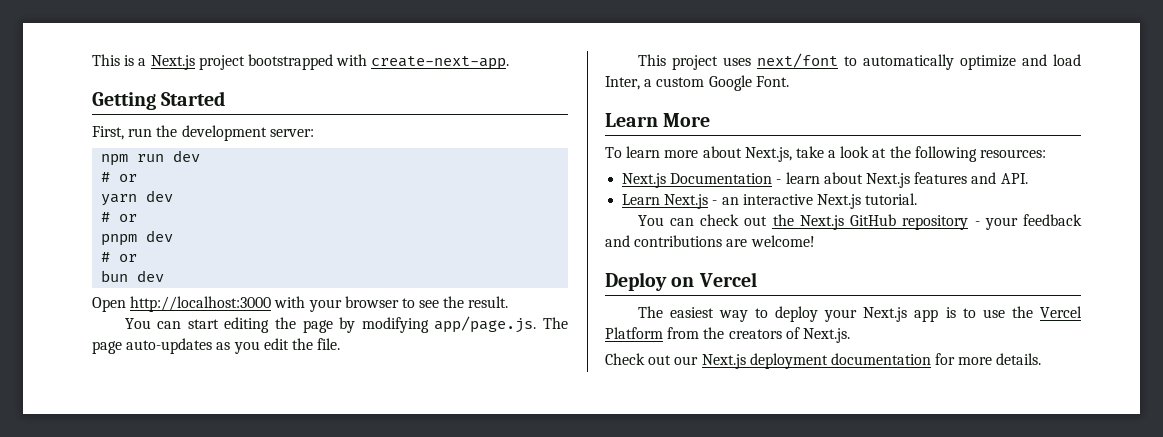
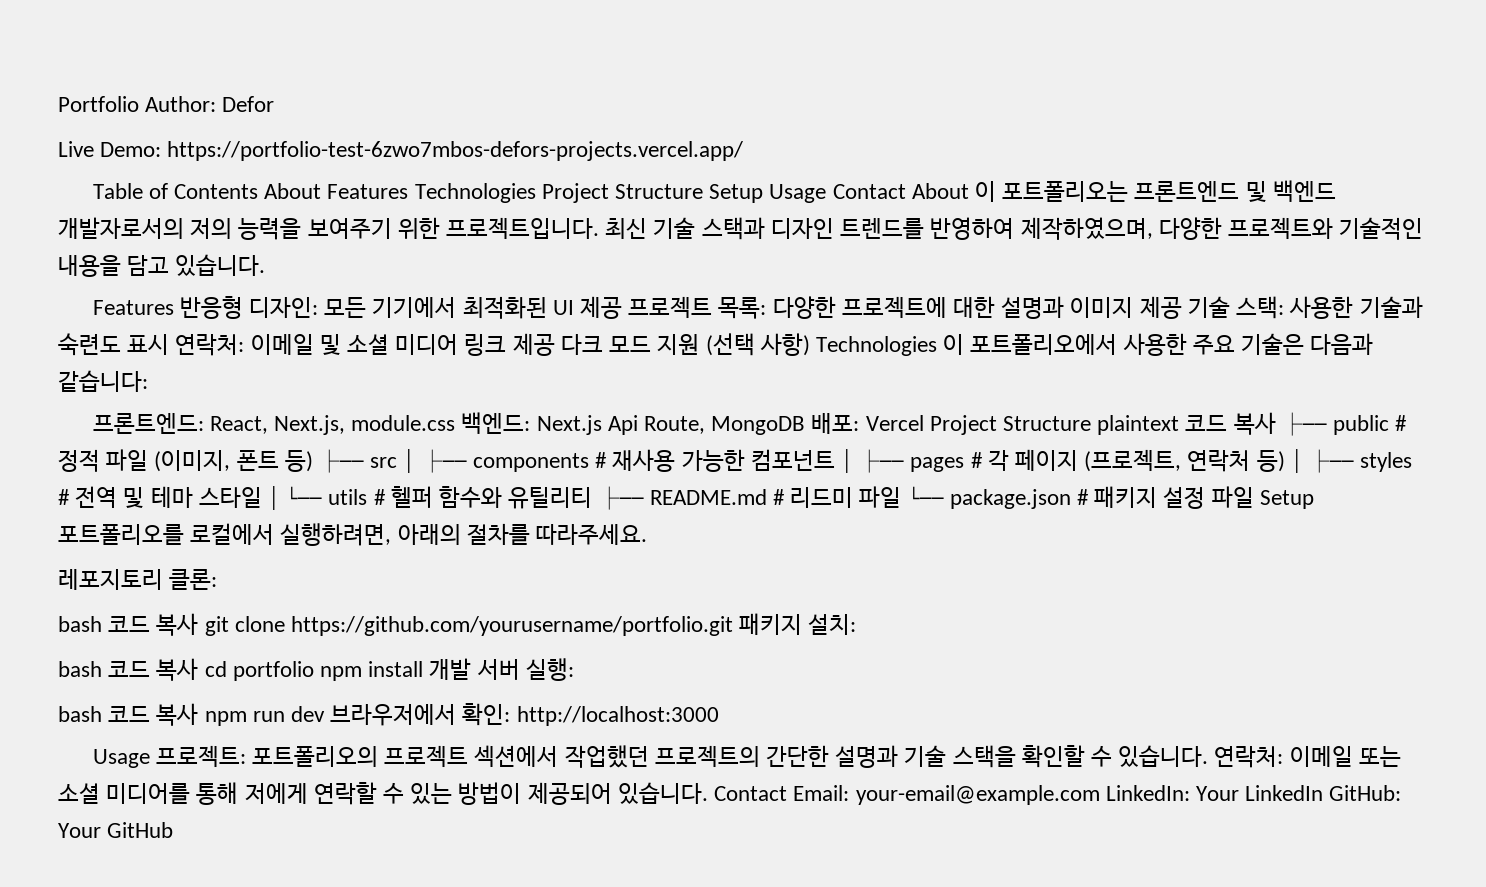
- This is a Next.js project bootstrapped with create-next-app.
- Getting Started
- First, run the development server:
- npm run dev
- # or
- yarn dev
- # or
- pnpm dev
- # or
- bun dev
- Open http://localhost:3000 with your browser to see the result.
- You can start editing the page by modifying app/page.js. The page auto-updates as you edit the file.
- This project uses next/font to automatically optimize and load Inter, a custom Google Font.
- Learn More
- To learn more about Next.js, take a look at the following resources:
- Next.js Documentation - learn about Next.js features and API.
- Learn Next.js - an interactive Next.js tutorial.
- You can check out the Next.js GitHub repository - your feedback and contributions are welcome!
- Deploy on Vercel
- The easiest way to deploy your Next.js app is to use the Vercel Platform from the creators of Next.js.
- Check out our Next.js deployment documentation for more details.
+ Portfolio Author: Defor
+ Live Demo: https://portfolio-test-6zwo7mbos-defors-projects.vercel.app/
+ Table of Contents About Features Technologies Project Structure Setup Usage Contact About 이 포트폴리오는 프론트엔드 및 백엔드 개발자로서의 저의 능력을 보여주기 위한 프로젝트입니다. 최신 기술 스택과 디자인 트렌드를 반영하여 제작하였으며, 다양한 프로젝트와 기술적인 내용을 담고 있습니다.
+ Features 반응형 디자인: 모든 기기에서 최적화된 UI 제공 프로젝트 목록: 다양한 프로젝트에 대한 설명과 이미지 제공 기술 스택: 사용한 기술과 숙련도 표시 연락처: 이메일 및 소셜 미디어 링크 제공 다크 모드 지원 (선택 사항) Technologies 이 포트폴리오에서 사용한 주요 기술은 다음과 같습니다:
+ 프론트엔드: React, Next.js, module.css 백엔드: Next.js Api Route, MongoDB 배포: Vercel Project Structure plaintext 코드 복사 ├── public # 정적 파일 (이미지, 폰트 등) ├── src │ ├── components # 재사용 가능한 컴포넌트 │ ├── pages # 각 페이지 (프로젝트, 연락처 등) │ ├── styles # 전역 및 테마 스타일 │ └── utils # 헬퍼 함수와 유틸리티 ├── README.md # 리드미 파일 └── package.json # 패키지 설정 파일 Setup 포트폴리오를 로컬에서 실행하려면, 아래의 절차를 따라주세요.
+ 레포지토리 클론:
+ bash 코드 복사 git clone https://github.com/yourusername/portfolio.git 패키지 설치:
+ bash 코드 복사 cd portfolio npm install 개발 서버 실행:
+ bash 코드 복사 npm run dev 브라우저에서 확인: http://localhost:3000
+ Usage 프로젝트: 포트폴리오의 프로젝트 섹션에서 작업했던 프로젝트의 간단한 설명과 기술 스택을 확인할 수 있습니다. 연락처: 이메일 또는 소셜 미디어를 통해 저에게 연락할 수 있는 방법이 제공되어 있습니다. Contact Email: your-email@example.com LinkedIn: Your LinkedIn GitHub: Your GitHub

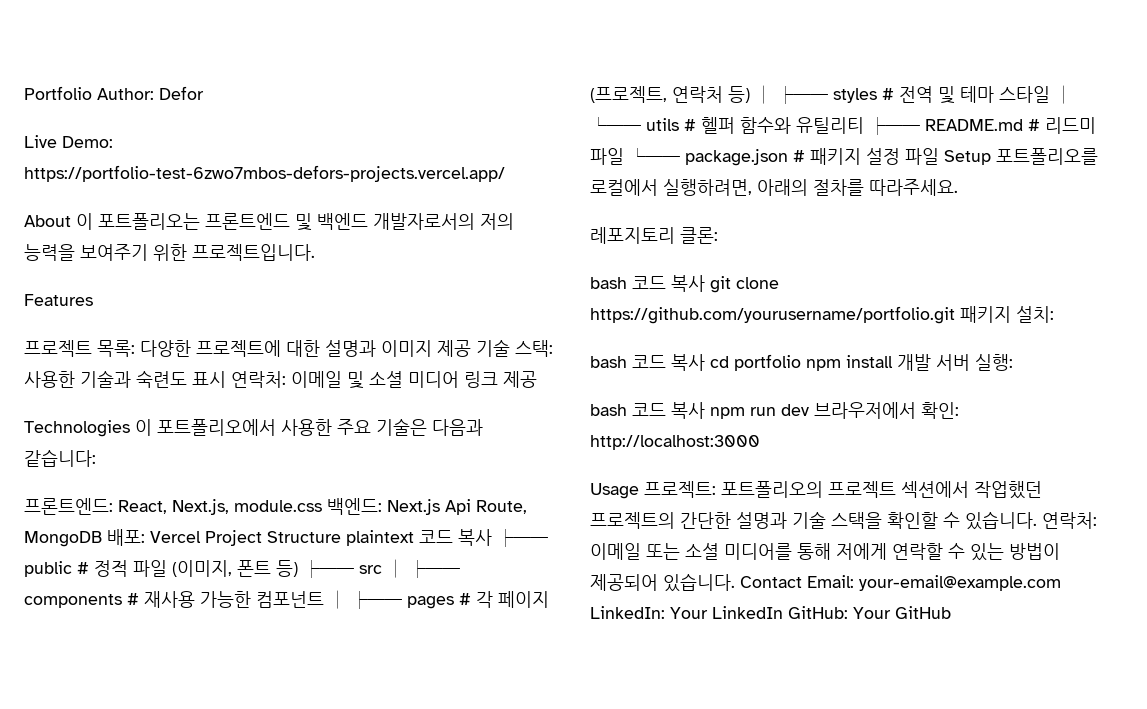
- Table of Contents About Features Technologies Project Structure Setup Usage Contact About 이 포트폴리오는 프론트엔드 및 백엔드 개발자로서의 저의 능력을 보여주기 위한 프로젝트입니다. 최신 기술 스택과 디자인 트렌드를 반영하여 제작하였으며, 다양한 프로젝트와 기술적인 내용을 담고 있습니다.
- Features 반응형 디자인: 모든 기기에서 최적화된 UI 제공 프로젝트 목록: 다양한 프로젝트에 대한 설명과 이미지 제공 기술 스택: 사용한 기술과 숙련도 표시 연락처: 이메일 및 소셜 미디어 링크 제공 다크 모드 지원 (선택 사항) Technologies 이 포트폴리오에서 사용한 주요 기술은 다음과 같습니다:
+ About 이 포트폴리오는 프론트엔드 및 백엔드 개발자로서의 저의 능력을 보여주기 위한 프로젝트입니다.
+ Features
+ 프로젝트 목록: 다양한 프로젝트에 대한 설명과 이미지 제공 기술 스택: 사용한 기술과 숙련도 표시 연락처: 이메일 및 소셜 미디어 링크 제공
+ Technologies 이 포트폴리오에서 사용한 주요 기술은 다음과 같습니다:

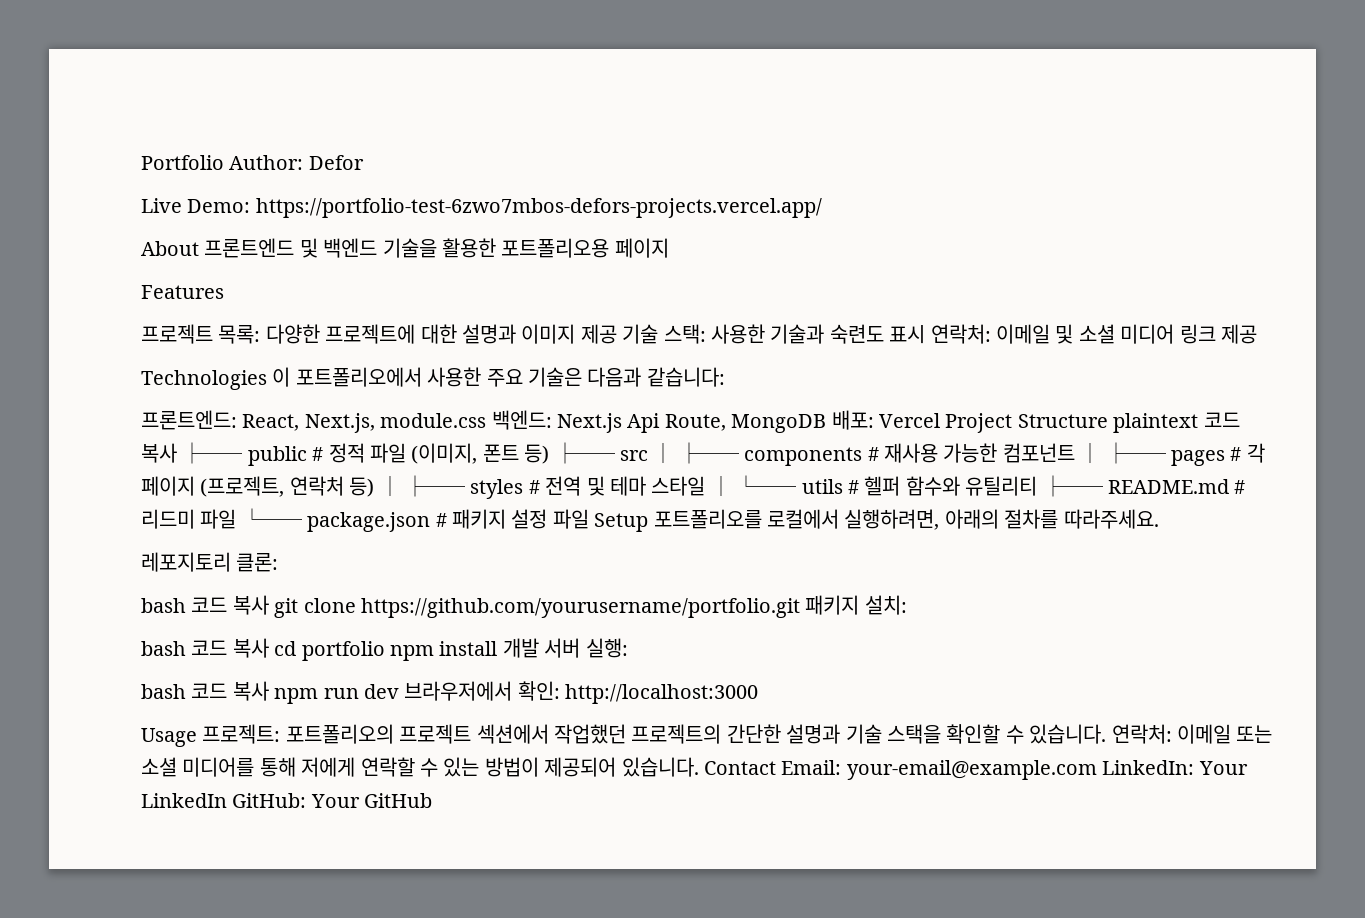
- About 이 포트폴리오는 프론트엔드 및 백엔드 개발자로서의 저의 능력을 보여주기 위한 프로젝트입니다.
+ About 프론트엔드 및 백엔드 기술을 활용한 포트폴리오용 페이지

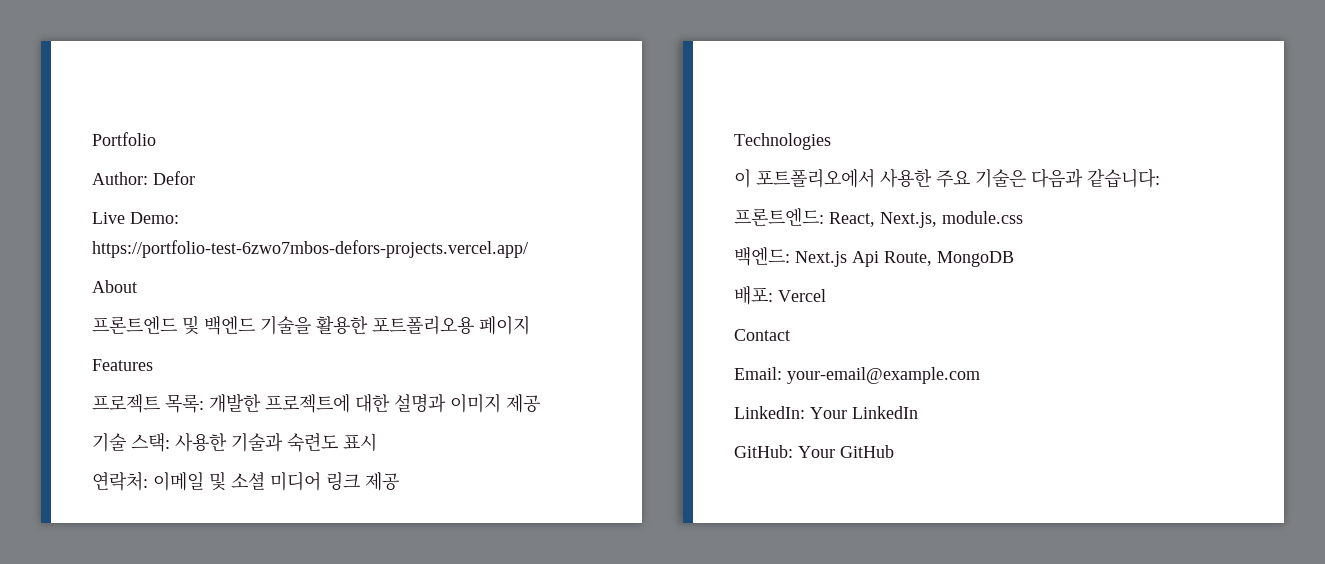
- Portfolio Author: Defor
+ Portfolio
+ Author: Defor
- About 프론트엔드 및 백엔드 기술을 활용한 포트폴리오용 페이지
+ About
+ 프론트엔드 및 백엔드 기술을 활용한 포트폴리오용 페이지
- 프로젝트 목록: 다양한 프로젝트에 대한 설명과 이미지 제공 기술 스택: 사용한 기술과 숙련도 표시 연락처: 이메일 및 소셜 미디어 링크 제공
+ 프로젝트 목록: 개발한 프로젝트에 대한 설명과 이미지 제공
+ 기술 스택: 사용한 기술과 숙련도 표시
+ 연락처: 이메일 및 소셜 미디어 링크 제공
- Technologies 이 포트폴리오에서 사용한 주요 기술은 다음과 같습니다:
+ Technologies
+ 이 포트폴리오에서 사용한 주요 기술은 다음과 같습니다:
- 프론트엔드: React, Next.js, module.css 백엔드: Next.js Api Route, MongoDB 배포: Vercel Project Structure plaintext 코드 복사 ├── public # 정적 파일 (이미지, 폰트 등) ├── src │ ├── components # 재사용 가능한 컴포넌트 │ ├── pages # 각 페이지 (프로젝트, 연락처 등) │ ├── styles # 전역 및 테마 스타일 │ └── utils # 헬퍼 함수와 유틸리티 ├── README.md # 리드미 파일 └── package.json # 패키지 설정 파일 Setup 포트폴리오를 로컬에서 실행하려면, 아래의 절차를 따라주세요.
- 레포지토리 클론:
- bash 코드 복사 git clone https://github.com/yourusername/portfolio.git 패키지 설치:
- bash 코드 복사 cd portfolio npm install 개발 서버 실행:
- bash 코드 복사 npm run dev 브라우저에서 확인: http://localhost:3000
- Usage 프로젝트: 포트폴리오의 프로젝트 섹션에서 작업했던 프로젝트의 간단한 설명과 기술 스택을 확인할 수 있습니다. 연락처: 이메일 또는 소셜 미디어를 통해 저에게 연락할 수 있는 방법이 제공되어 있습니다. Contact Email: your-email@example.com LinkedIn: Your LinkedIn GitHub: Your GitHub
+ 프론트엔드: React, Next.js, module.css
+ 백엔드: Next.js Api Route, MongoDB
+ 배포: Vercel
+ Contact
+ Email: your-email@example.com
+ LinkedIn: Your LinkedIn
+ GitHub: Your GitHub

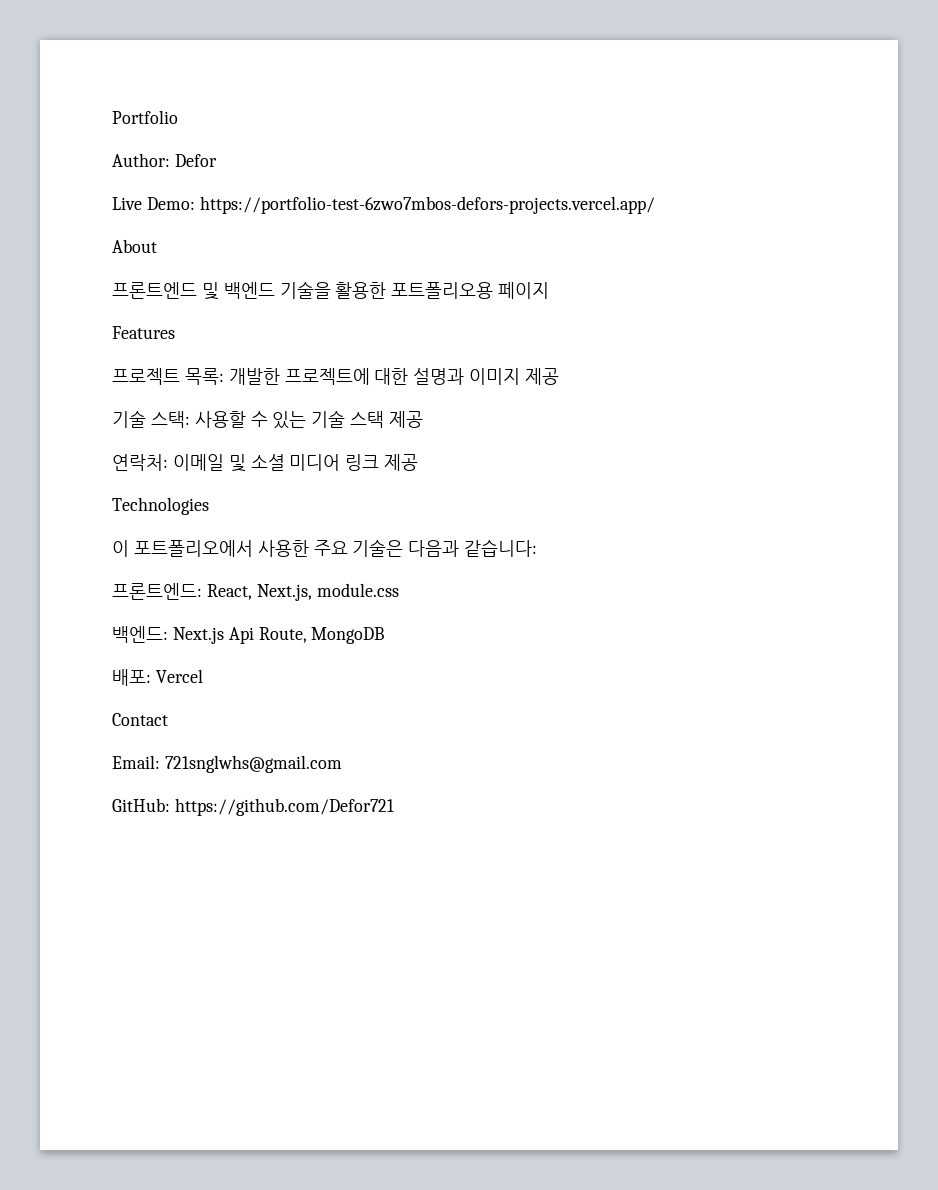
- 기술 스택: 사용한 기술과 숙련도 표시
+ 기술 스택: 사용할 수 있는 기술 스택 제공
- Email: your-email@example.com
- LinkedIn: Your LinkedIn
+ Email: 721snglwhs@gmail.com
- GitHub: Your GitHub
+ GitHub: https://github.com/Defor721

